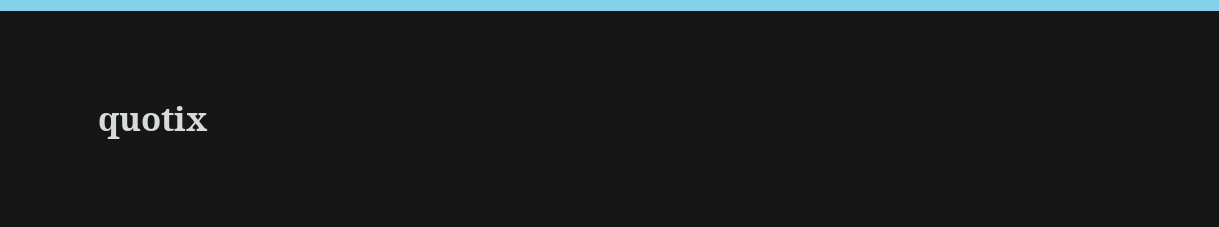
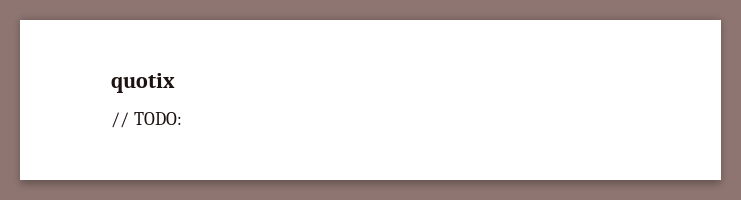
+ // TODO:

